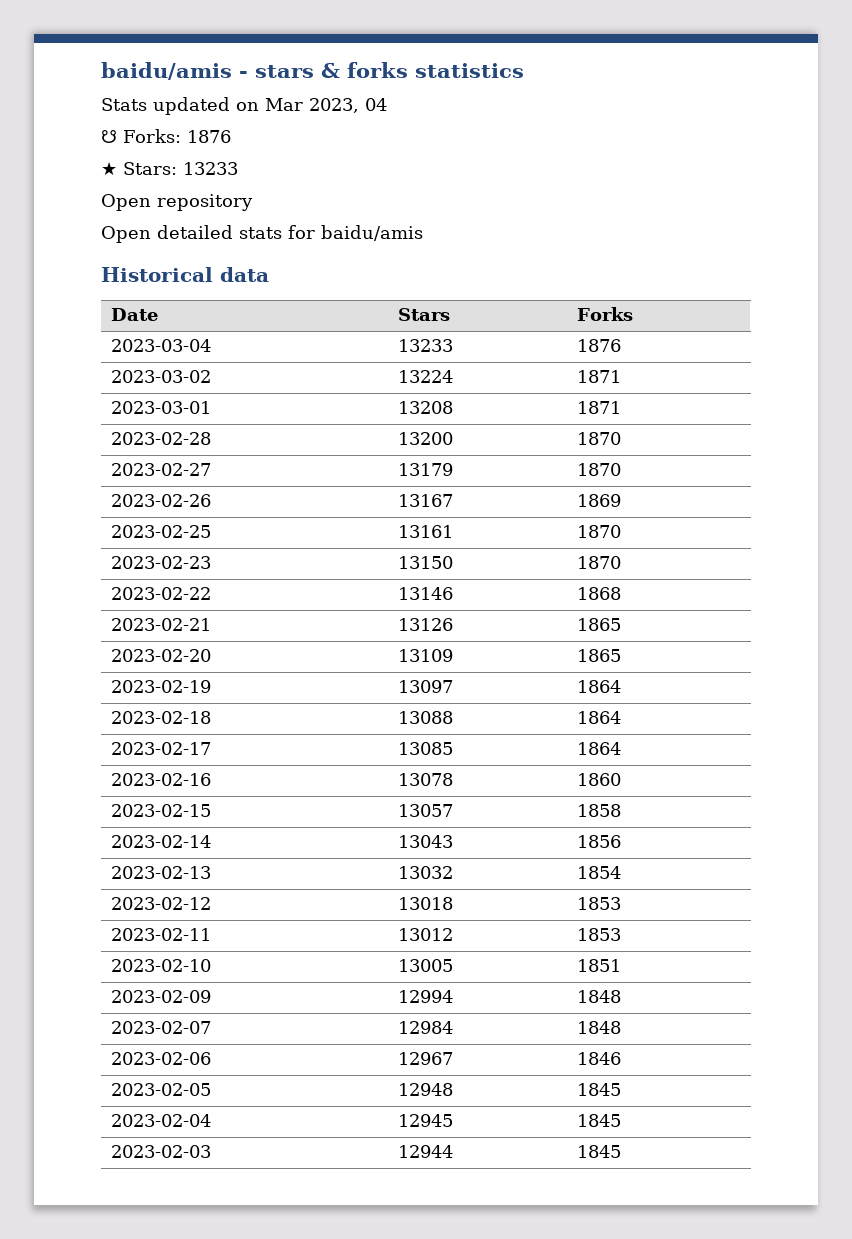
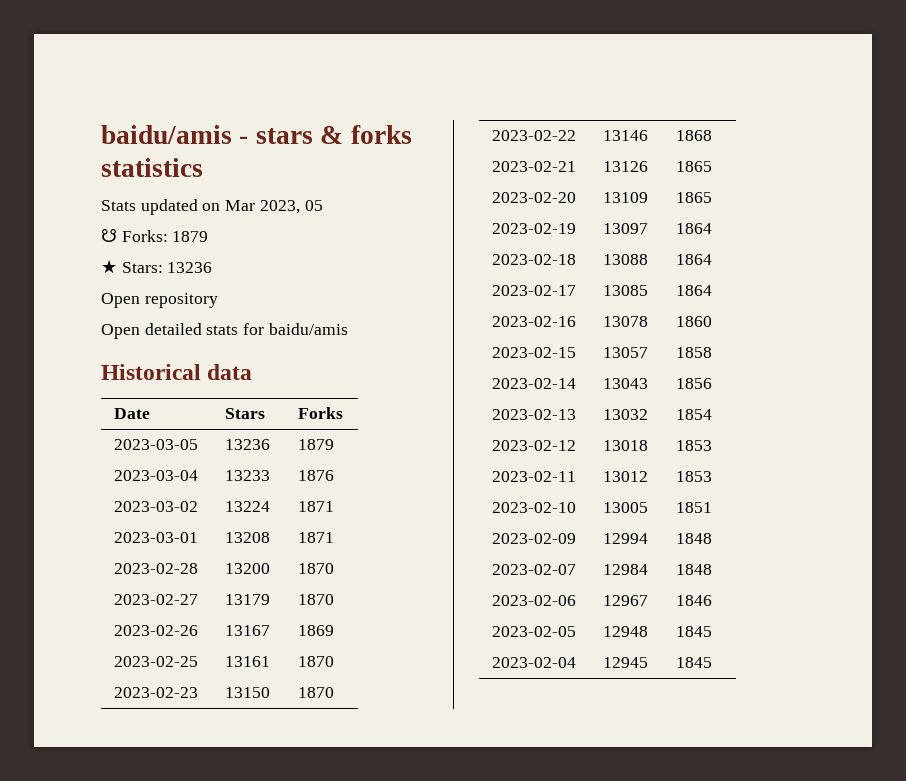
- Stats updated on Mar 2023, 04
+ Stats updated on Mar 2023, 05
- ☋ Forks: 1876
+ ☋ Forks: 1879
- ★ Stars: 13233
+ ★ Stars: 13236
+ 2023-03-05 | 13236 | 1879
- 2023-02-03 | 12944 | 1845

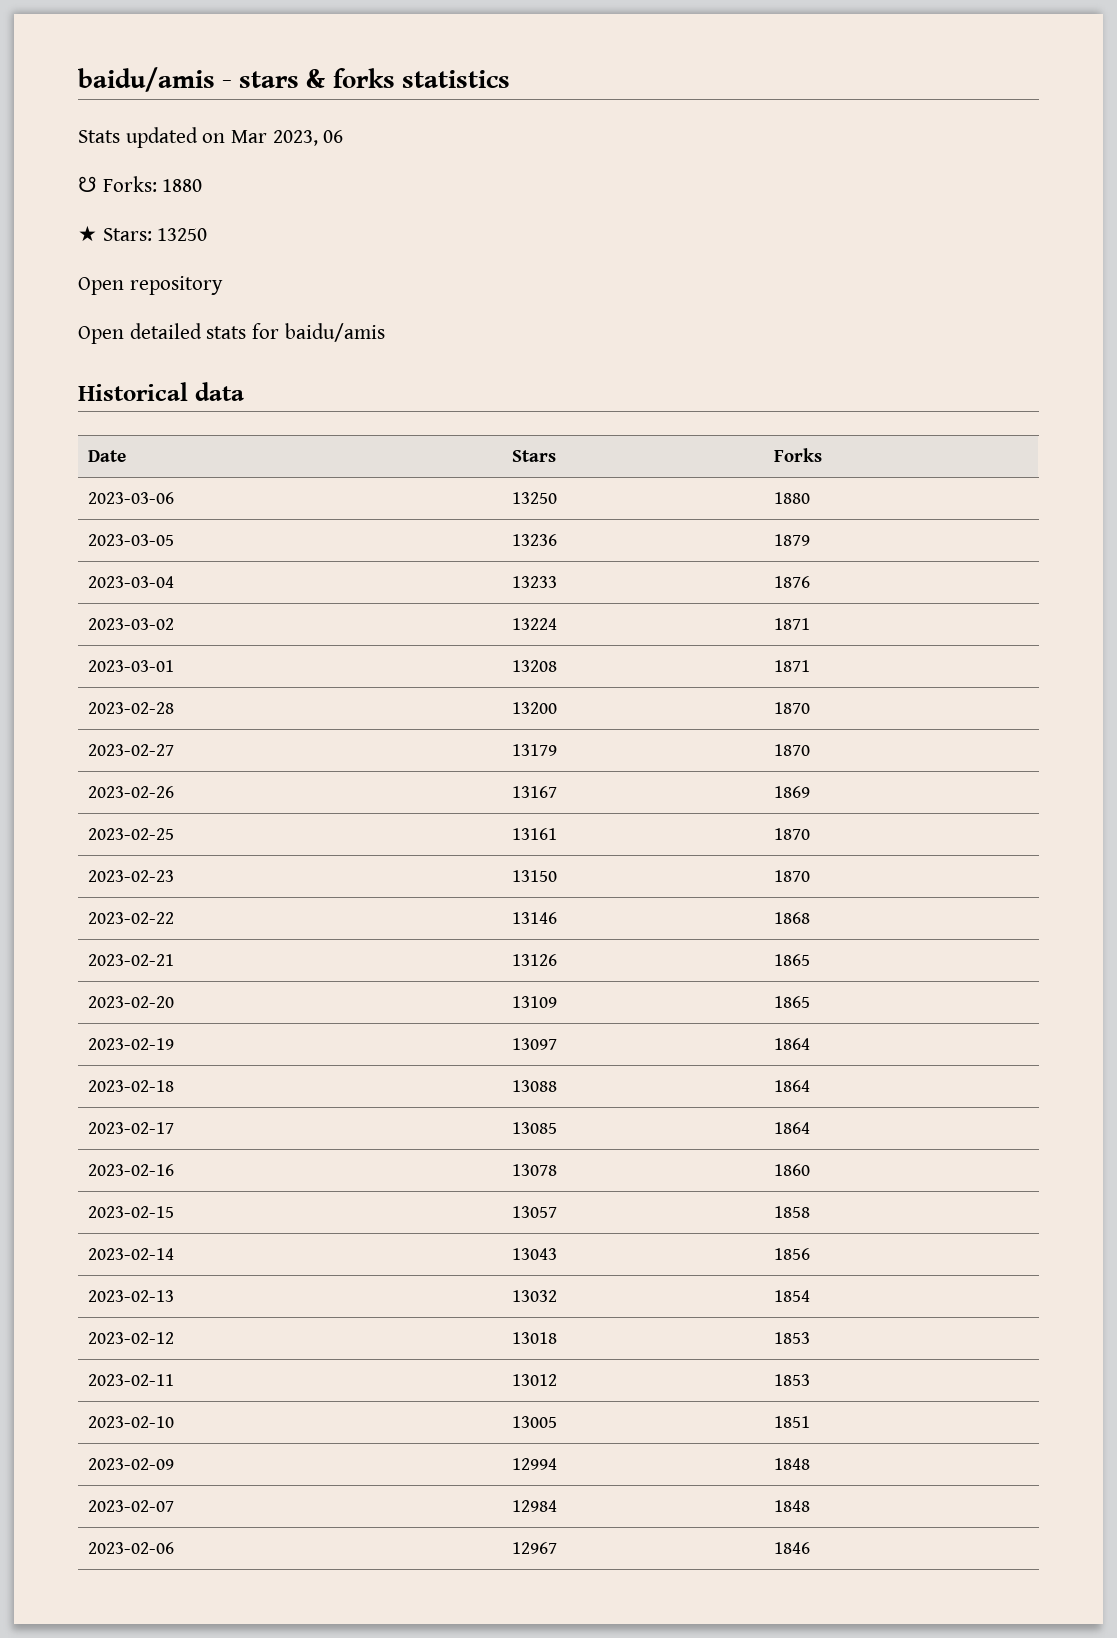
- Stats updated on Mar 2023, 05
+ Stats updated on Mar 2023, 06
- ☋ Forks: 1879
+ ☋ Forks: 1880
- ★ Stars: 13236
+ ★ Stars: 13250
+ 2023-03-06 | 13250 | 1880
- 2023-02-05 | 12948 | 1845
- 2023-02-04 | 12945 | 1845

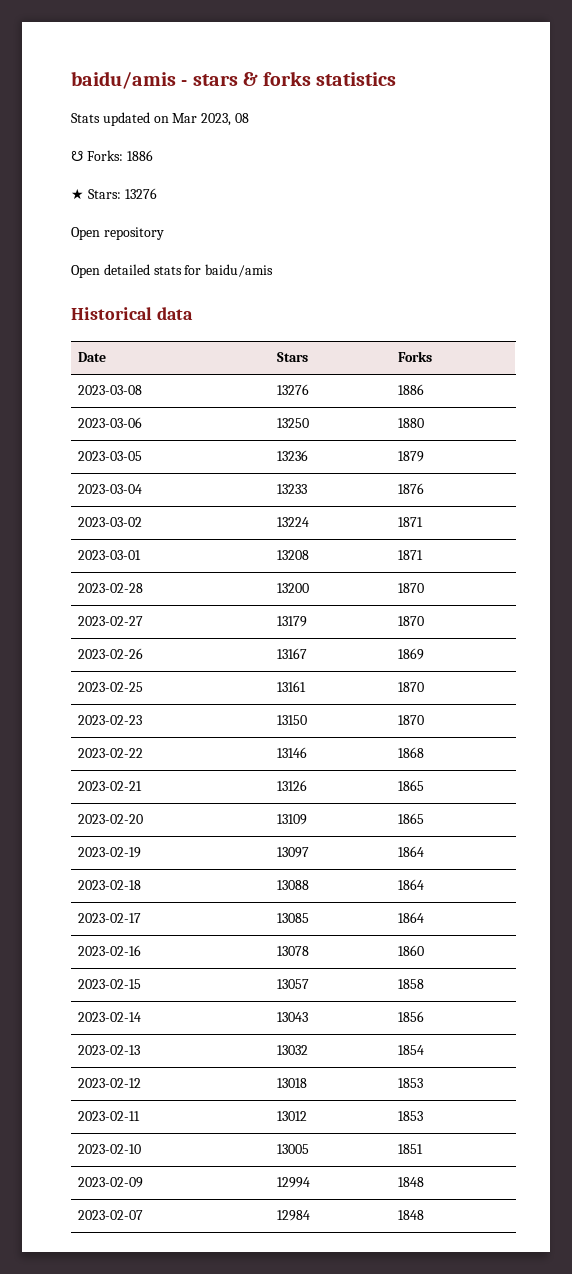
- Stats updated on Mar 2023, 06
+ Stats updated on Mar 2023, 08
- ☋ Forks: 1880
+ ☋ Forks: 1886
- ★ Stars: 13250
+ ★ Stars: 13276
+ 2023-03-08 | 13276 | 1886
- 2023-02-06 | 12967 | 1846

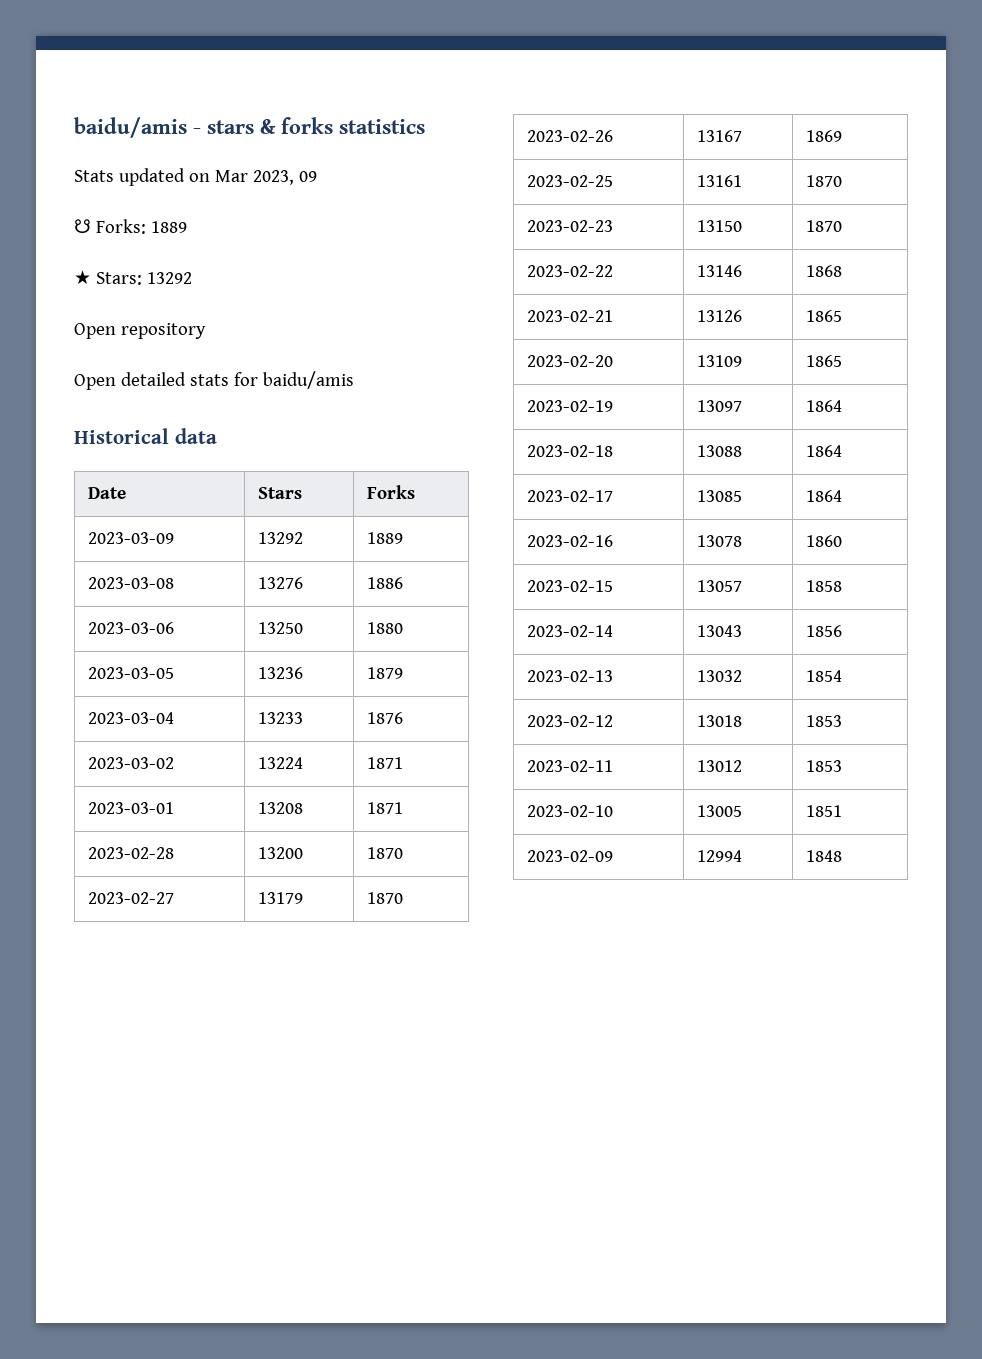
- Stats updated on Mar 2023, 08
+ Stats updated on Mar 2023, 09
- ☋ Forks: 1886
+ ☋ Forks: 1889
- ★ Stars: 13276
+ ★ Stars: 13292
+ 2023-03-09 | 13292 | 1889
- 2023-02-07 | 12984 | 1848

